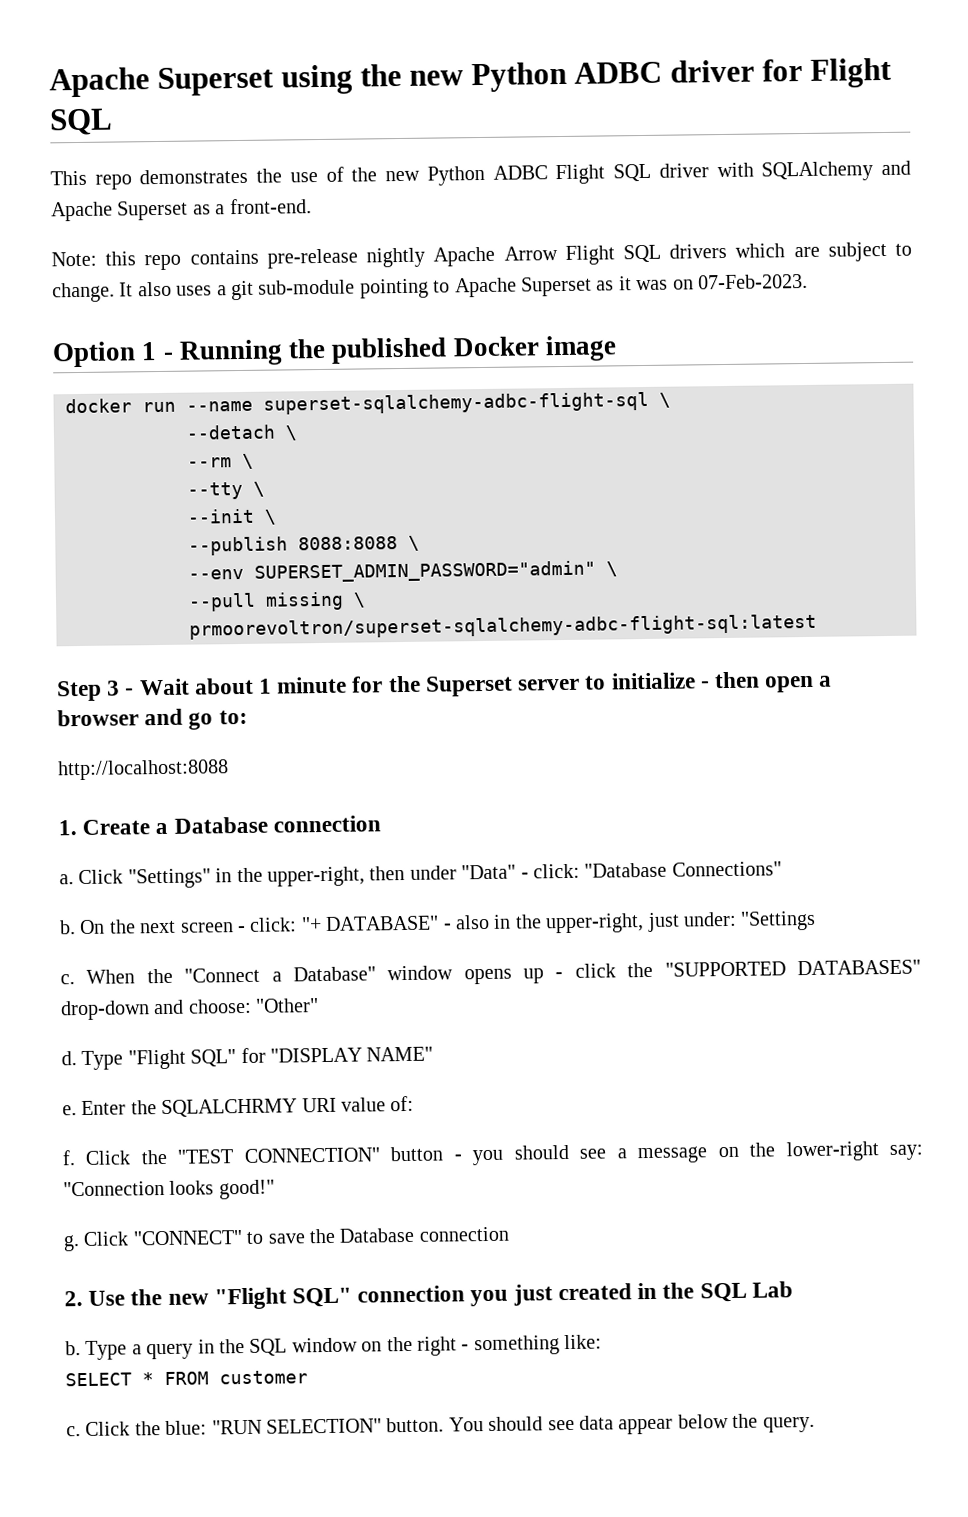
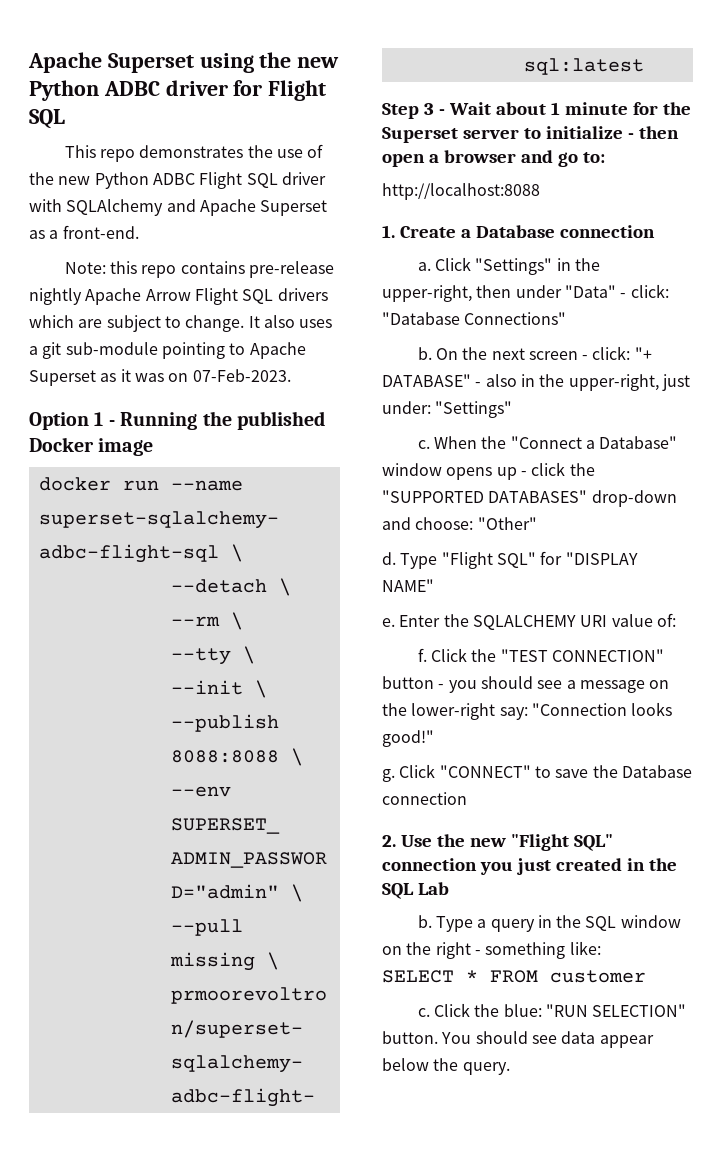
- On the next screen - click: "+ DATABASE" - also in the upper-right, just under: "Settings
+ On the next screen - click: "+ DATABASE" - also in the upper-right, just under: "Settings"
- Enter the SQLALCHRMY URI value of:
+ Enter the SQLALCHEMY URI value of:

